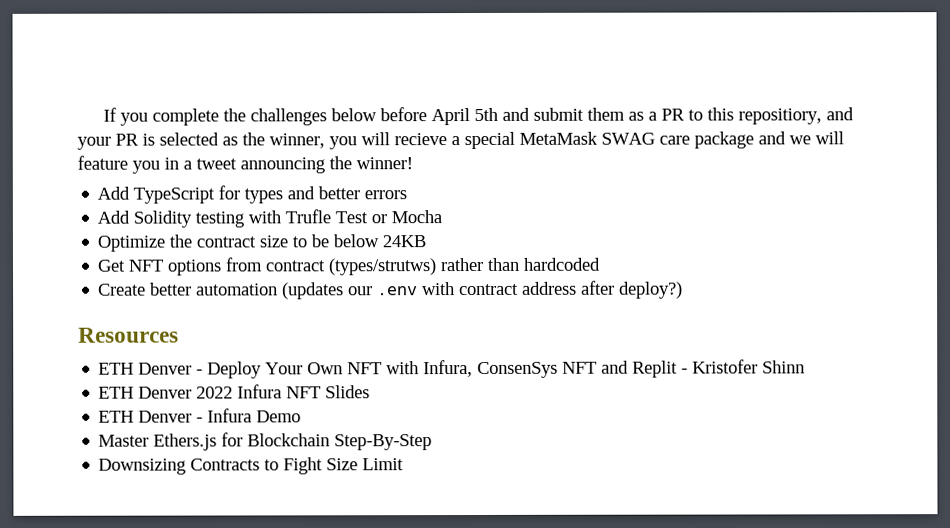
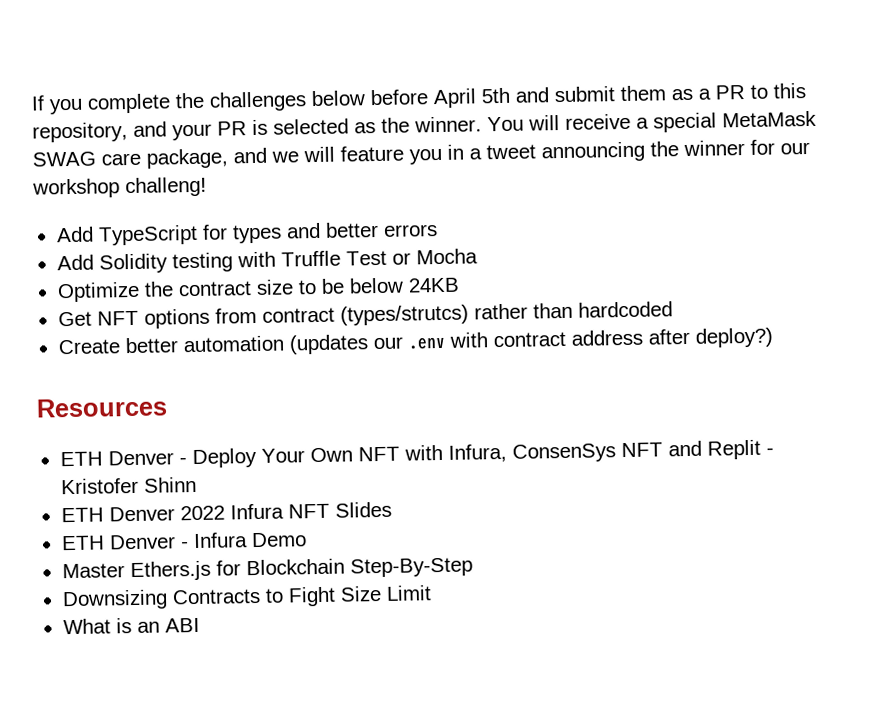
- If you complete the challenges below before April 5th and submit them as a PR to this repositiory, and your PR is selected as the winner, you will recieve a special MetaMask SWAG care package and we will feature you in a tweet announcing the winner!
+ If you complete the challenges below before April 5th and submit them as a PR to this repository, and your PR is selected as the winner. You will receive a special MetaMask SWAG care package, and we will feature you in a tweet announcing the winner for our workshop challeng!
- Add Solidity testing with Trufle Test or Mocha
+ Add Solidity testing with Truffle Test or Mocha
- Get NFT options from contract (types/strutws) rather than hardcoded
+ Get NFT options from contract (types/strutcs) rather than hardcoded
+ What is an ABI

